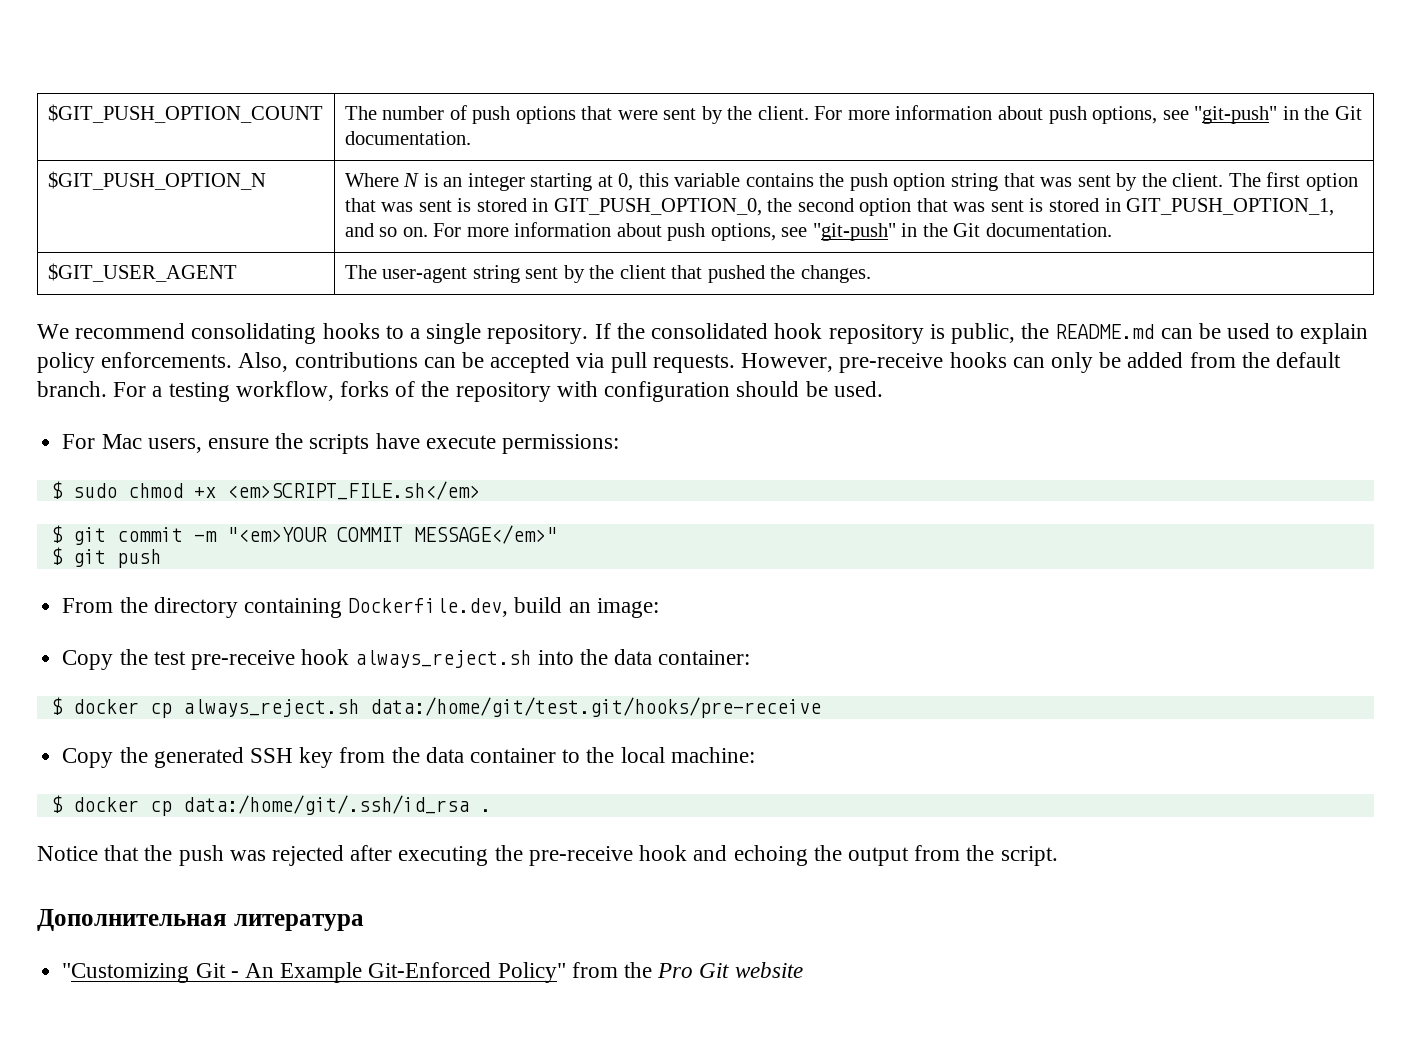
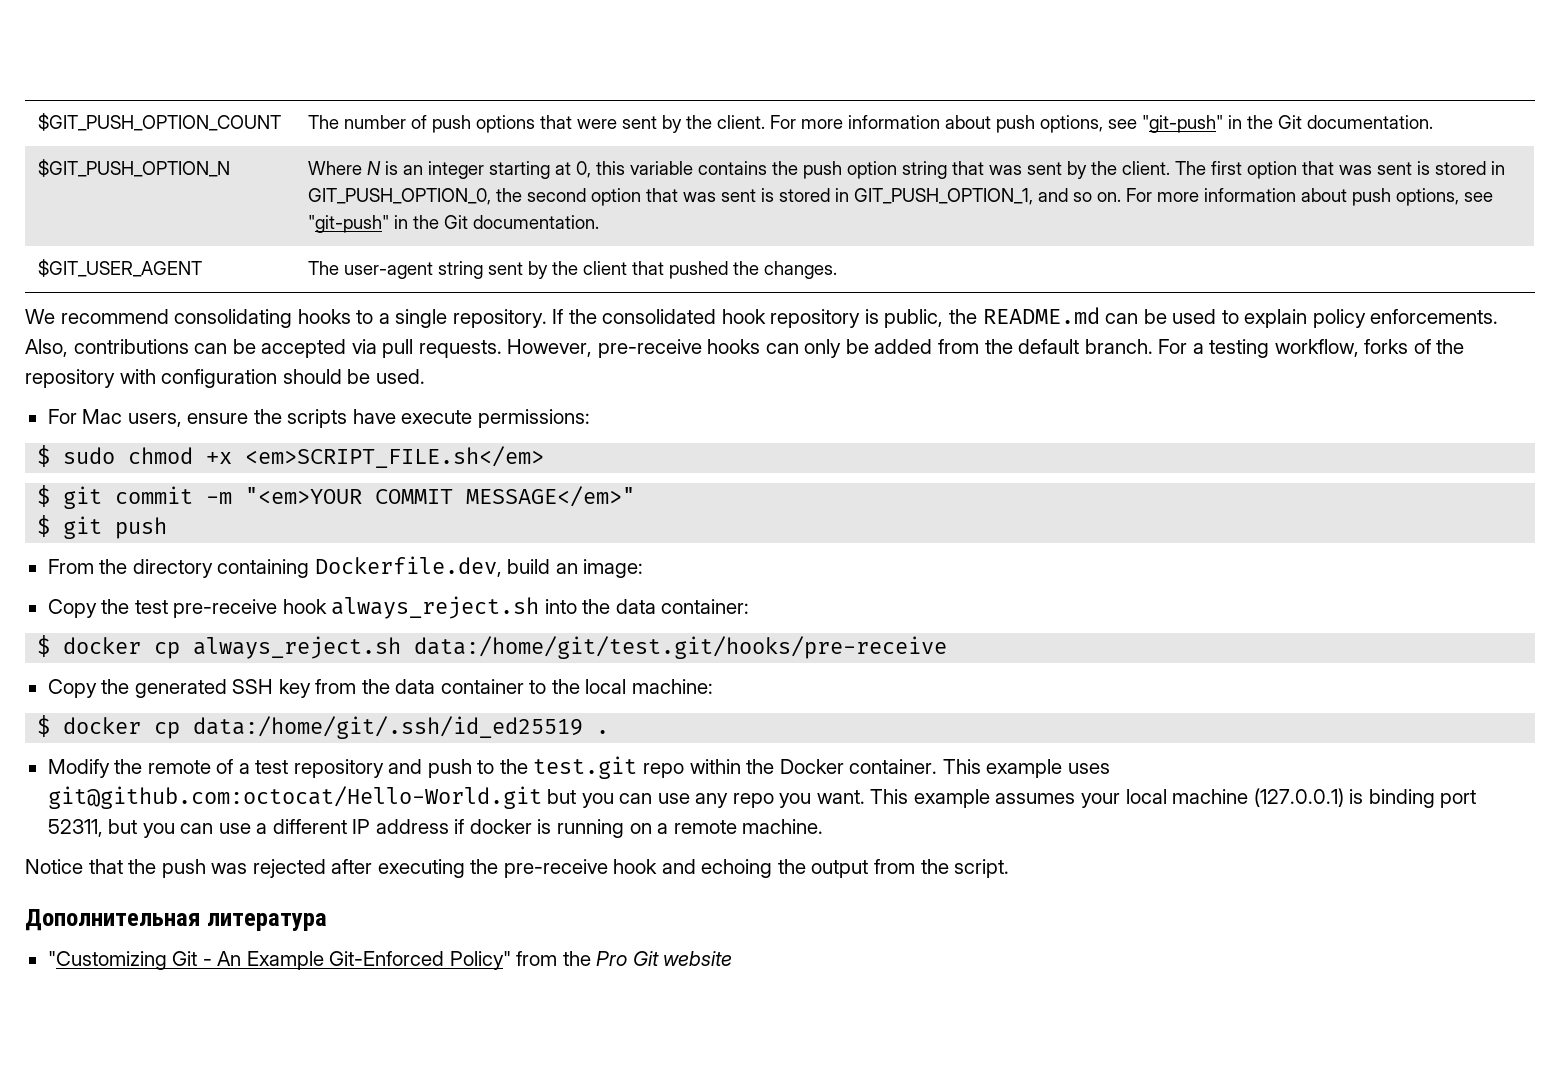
- $ docker cp data:/home/git/.ssh/id_rsa .
+ $ docker cp data:/home/git/.ssh/id_ed25519 .
+ Modify the remote of a test repository and push to the test.git repo within the Docker container. This example uses git@github.com:octocat/Hello-World.git but you can use any repo you want. This example assumes your local machine (127.0.0.1) is binding port 52311, but you can use a different IP address if docker is running on a remote machine.

